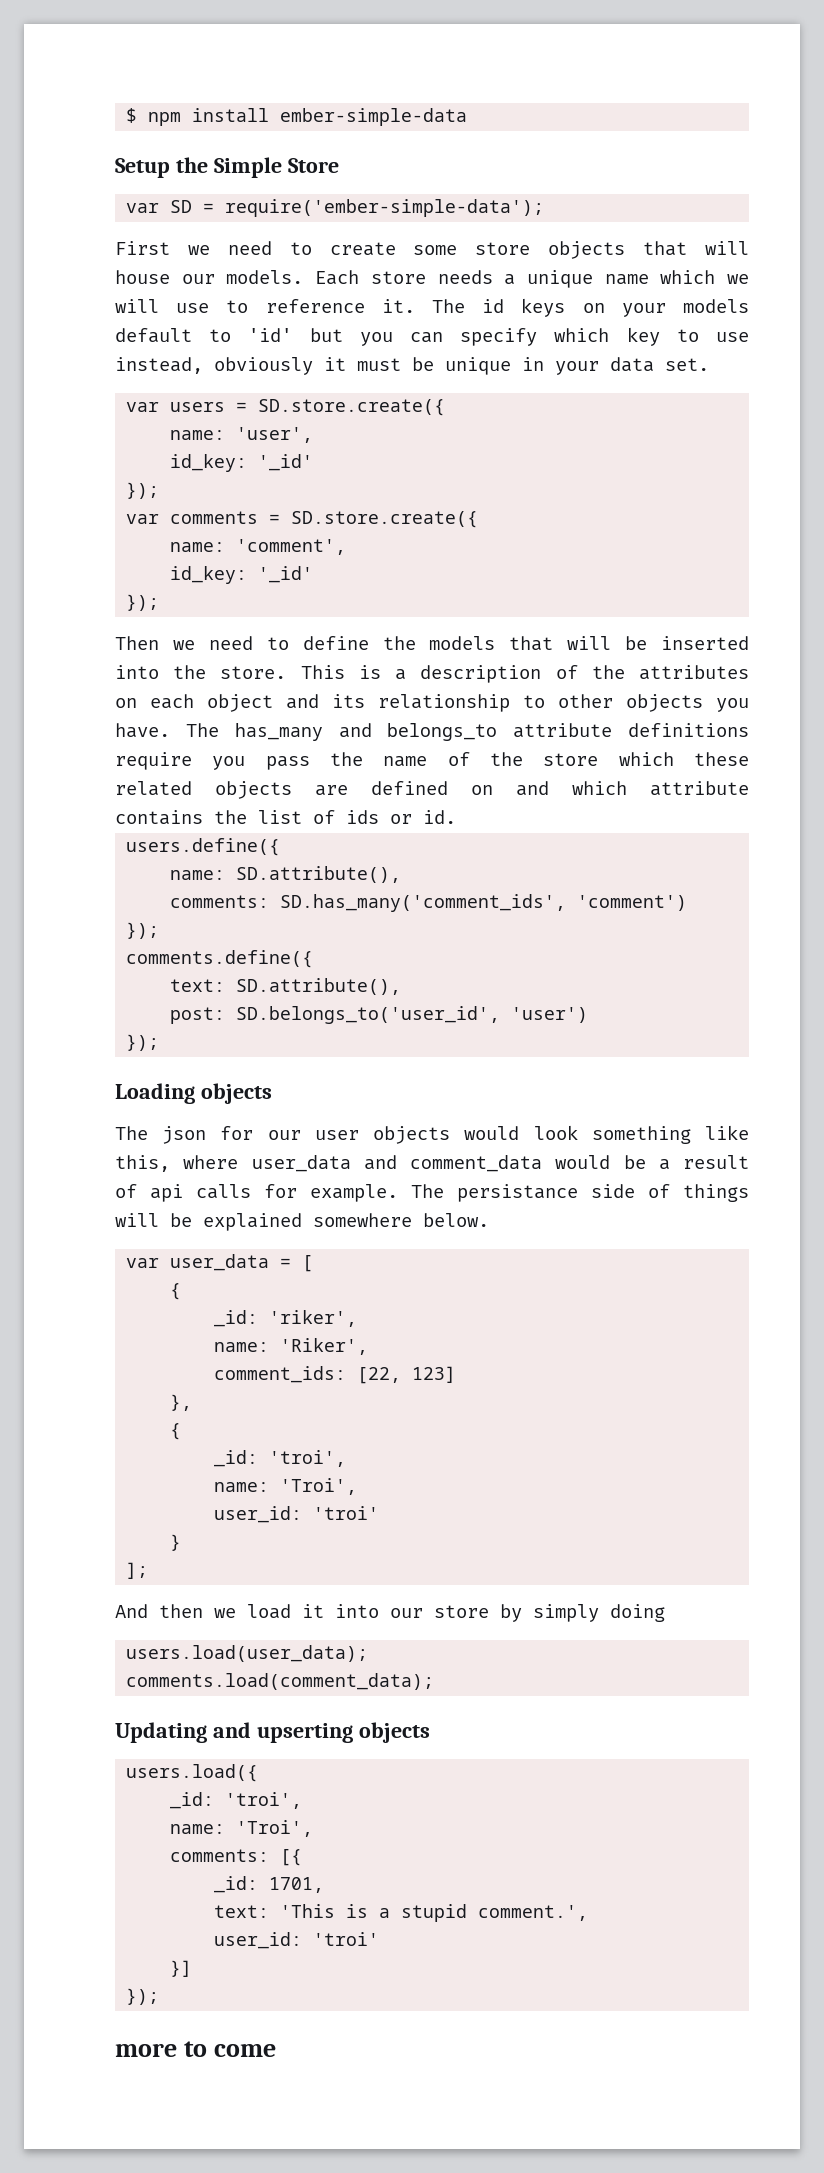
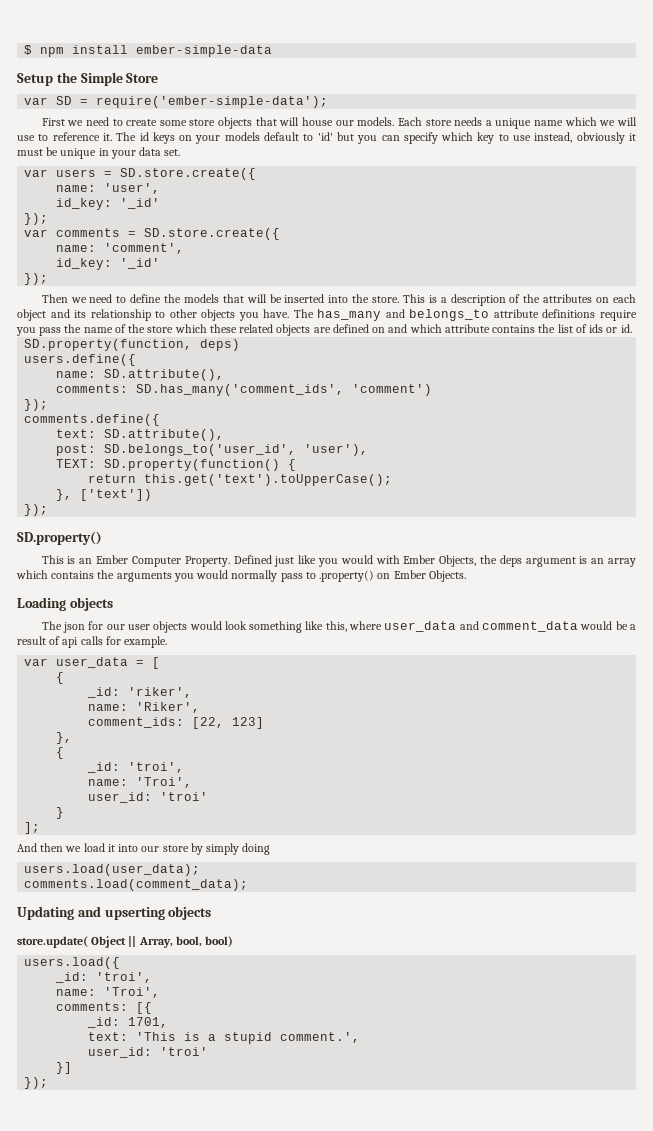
+ SD.property(function, deps)
- post: SD.belongs_to('user_id', 'user')
+ post: SD.belongs_to('user_id', 'user'),
+ TEXT: SD.property(function() {
+ return this.get('text').toUpperCase();
+ }, ['text'])
  });
+ SD.property()
+ This is an Ember Computer Property. Defined just like you would with Ember Objects, the deps argument is an array which contains the arguments you would normally pass to .property() on Ember Objects.
- The persistance side of things will be explained somewhere below.
+ store.update( Object || Array, bool, bool)
- more to come

